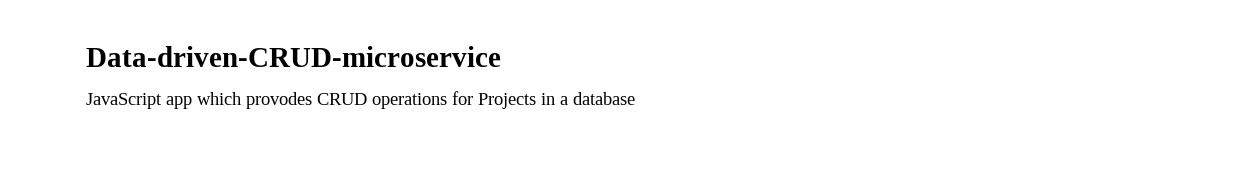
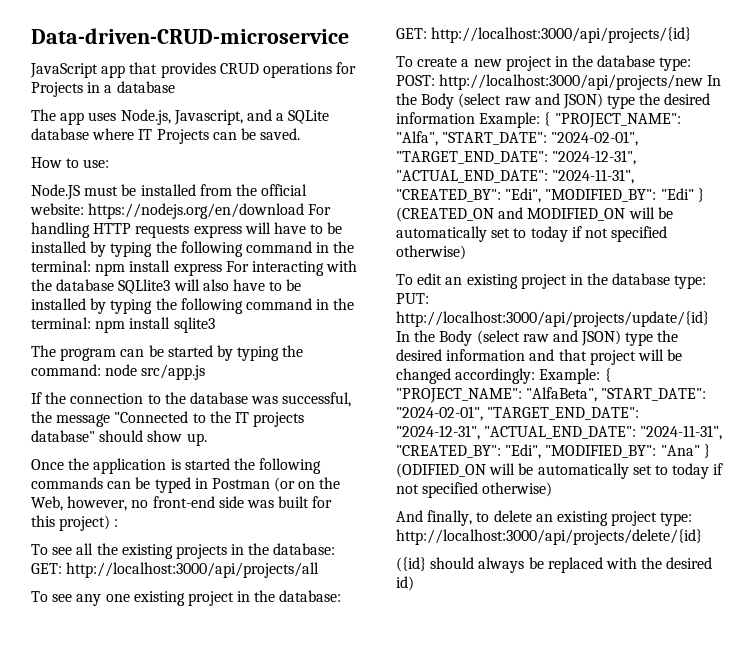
- JavaScript app which provodes CRUD operations for Projects in a database
+ JavaScript app that provides CRUD operations for Projects in a database
+ The app uses Node.js, Javascript, and a SQLite database where IT Projects can be saved.
+ How to use:
+ Node.JS must be installed from the official website: https://nodejs.org/en/download For handling HTTP requests express will have to be installed by typing the following command in the terminal: npm install express For interacting with the database SQLlite3 will also have to be installed by typing the following command in the terminal: npm install sqlite3
+ The program can be started by typing the command: node src/app.js
+ If the connection to the database was successful, the message "Connected to the IT projects database" should show up.
+ Once the application is started the following commands can be typed in Postman (or on the Web, however, no front-end side was built for this project) :
+ To see all the existing projects in the database: GET: http://localhost:3000/api/projects/all
+ To see any one existing project in the database: GET: http://localhost:3000/api/projects/{id}
+ To create a new project in the database type: POST: http://localhost:3000/api/projects/new In the Body (select raw and JSON) type the desired information Example: { "PROJECT_NAME": "Alfa", "START_DATE": "2024-02-01", "TARGET_END_DATE": "2024-12-31", "ACTUAL_END_DATE": "2024-11-31", "CREATED_BY": "Edi", "MODIFIED_BY": "Edi" } (CREATED_ON and MODIFIED_ON will be automatically set to today if not specified otherwise)
+ To edit an existing project in the database type: PUT: http://localhost:3000/api/projects/update/{id} In the Body (select raw and JSON) type the desired information and that project will be changed accordingly: Example: { "PROJECT_NAME": "AlfaBeta", "START_DATE": "2024-02-01", "TARGET_END_DATE": "2024-12-31", "ACTUAL_END_DATE": "2024-11-31", "CREATED_BY": "Edi", "MODIFIED_BY": "Ana" } (ODIFIED_ON will be automatically set to today if not specified otherwise)
+ And finally, to delete an existing project type: http://localhost:3000/api/projects/delete/{id}
+ ({id} should always be replaced with the desired id)

